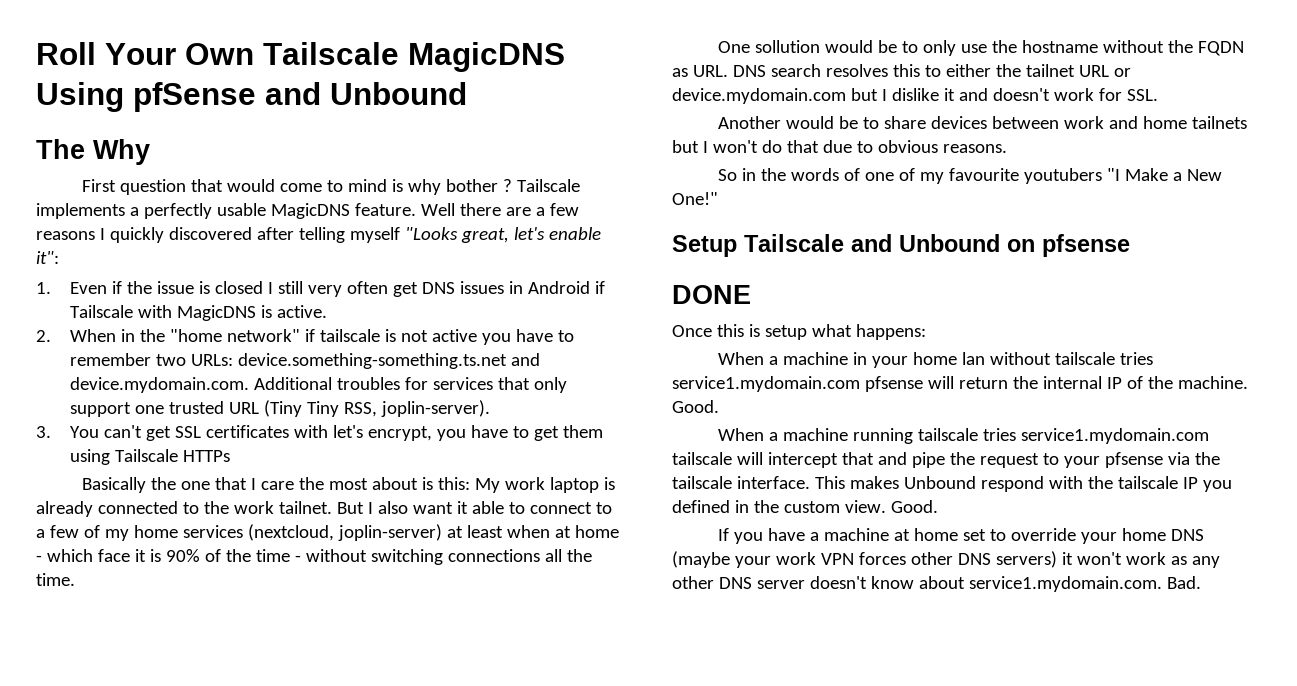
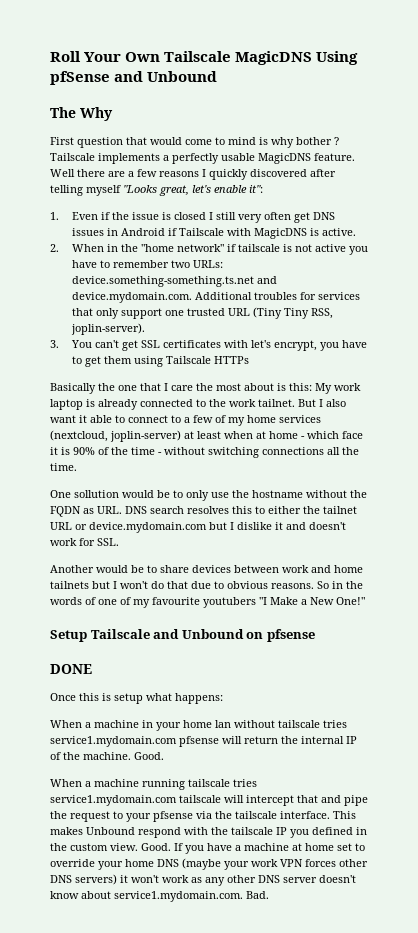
- Another would be to share devices between work and home tailnets but I won't do that due to obvious reasons.
- So in the words of one of my favourite youtubers "I Make a New One!"
+ Another would be to share devices between work and home tailnets but I won't do that due to obvious reasons. So in the words of one of my favourite youtubers "I Make a New One!"
- This makes Unbound respond with the tailscale IP you defined in the custom view. Good.
- If you have a machine at home set to override your home DNS (maybe your work VPN forces other DNS servers) it won't work as any other DNS server doesn't know about service1.mydomain.com. Bad.
+ This makes Unbound respond with the tailscale IP you defined in the custom view. Good. If you have a machine at home set to override your home DNS (maybe your work VPN forces other DNS servers) it won't work as any other DNS server doesn't know about service1.mydomain.com. Bad.

